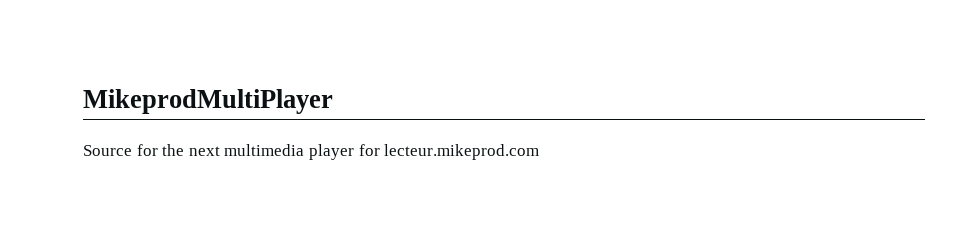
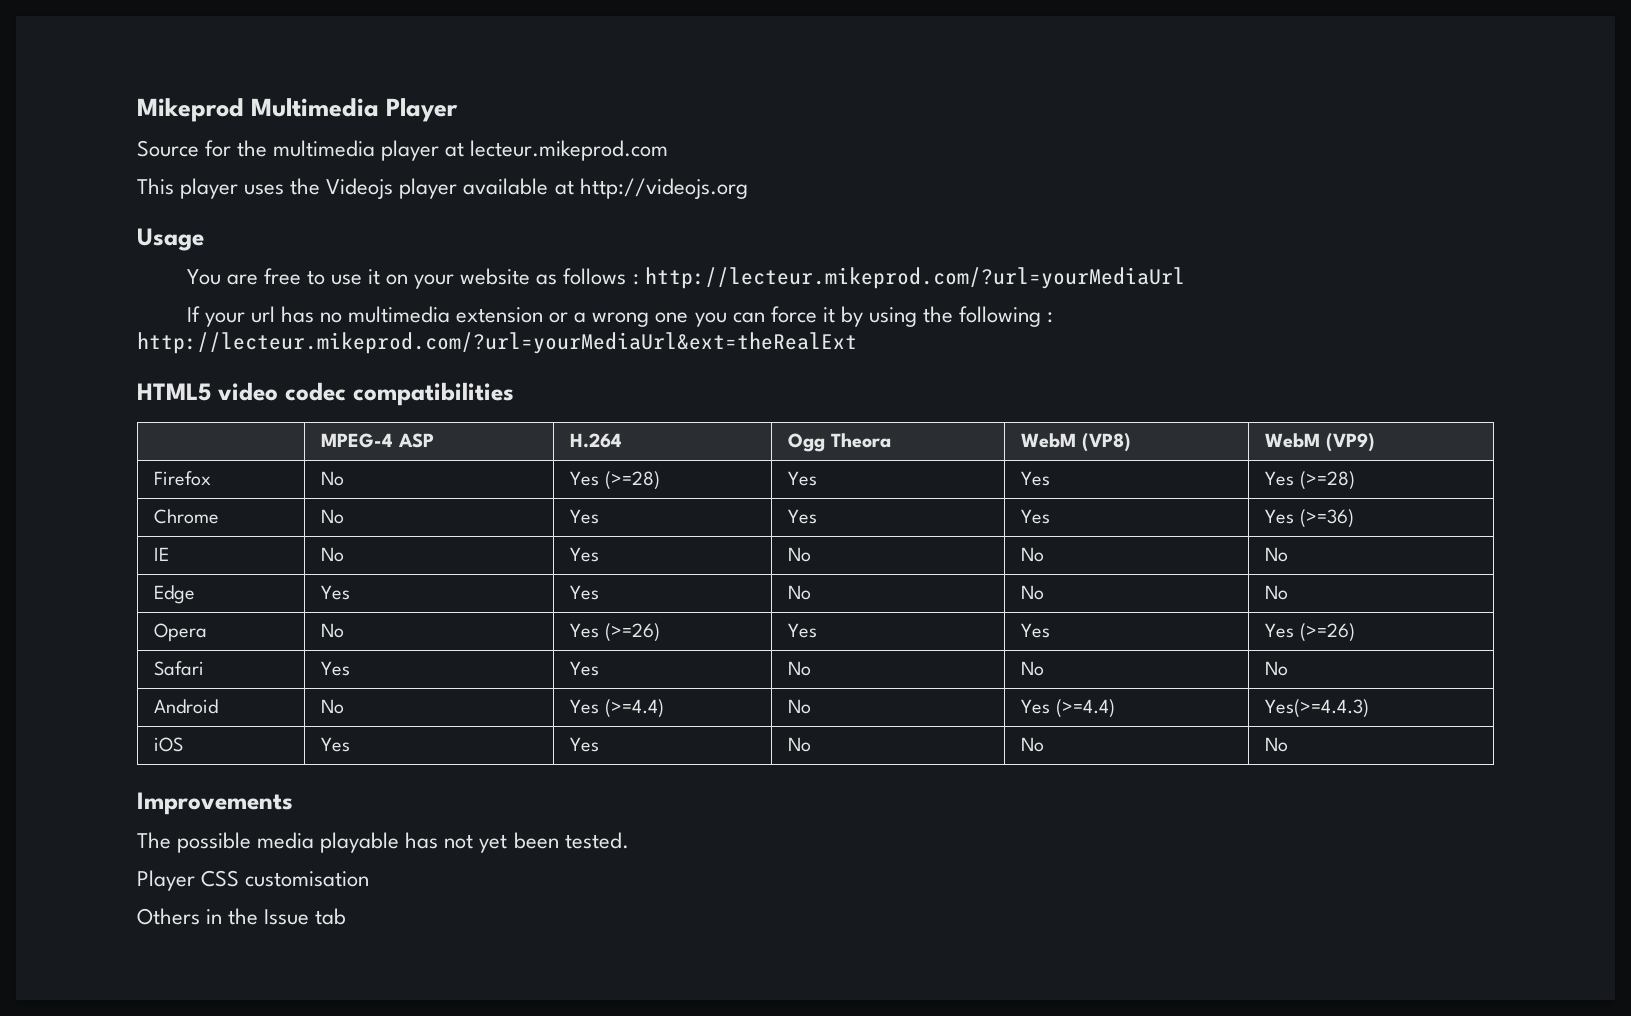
- MikeprodMultiPlayer
+ Mikeprod Multimedia Player
- Source for the next multimedia player for lecteur.mikeprod.com
+ Source for the multimedia player at lecteur.mikeprod.com
+ This player uses the Videojs player available at http://videojs.org
+ Usage
+ You are free to use it on your website as follows : http://lecteur.mikeprod.com/?url=yourMediaUrl
+ If your url has no multimedia extension or a wrong one you can force it by using the following : http://lecteur.mikeprod.com/?url=yourMediaUrl&ext=theRealExt
+ HTML5 video codec compatibilities
+ | MPEG-4 ASP | H.264 | Ogg Theora | WebM (VP8) | WebM (VP9)
+ Firefox | No | Yes (>=28) | Yes | Yes | Yes (>=28)
+ Chrome | No | Yes | Yes | Yes | Yes (>=36)
+ IE | No | Yes | No | No | No
+ Edge | Yes | Yes | No | No | No
+ Opera | No | Yes (>=26) | Yes | Yes | Yes (>=26)
+ Safari | Yes | Yes | No | No | No
+ Android | No | Yes (>=4.4) | No | Yes (>=4.4) | Yes(>=4.4.3)
+ iOS | Yes | Yes | No | No | No
+ Improvements
+ The possible media playable has not yet been tested.
+ Player CSS customisation
+ Others in the Issue tab

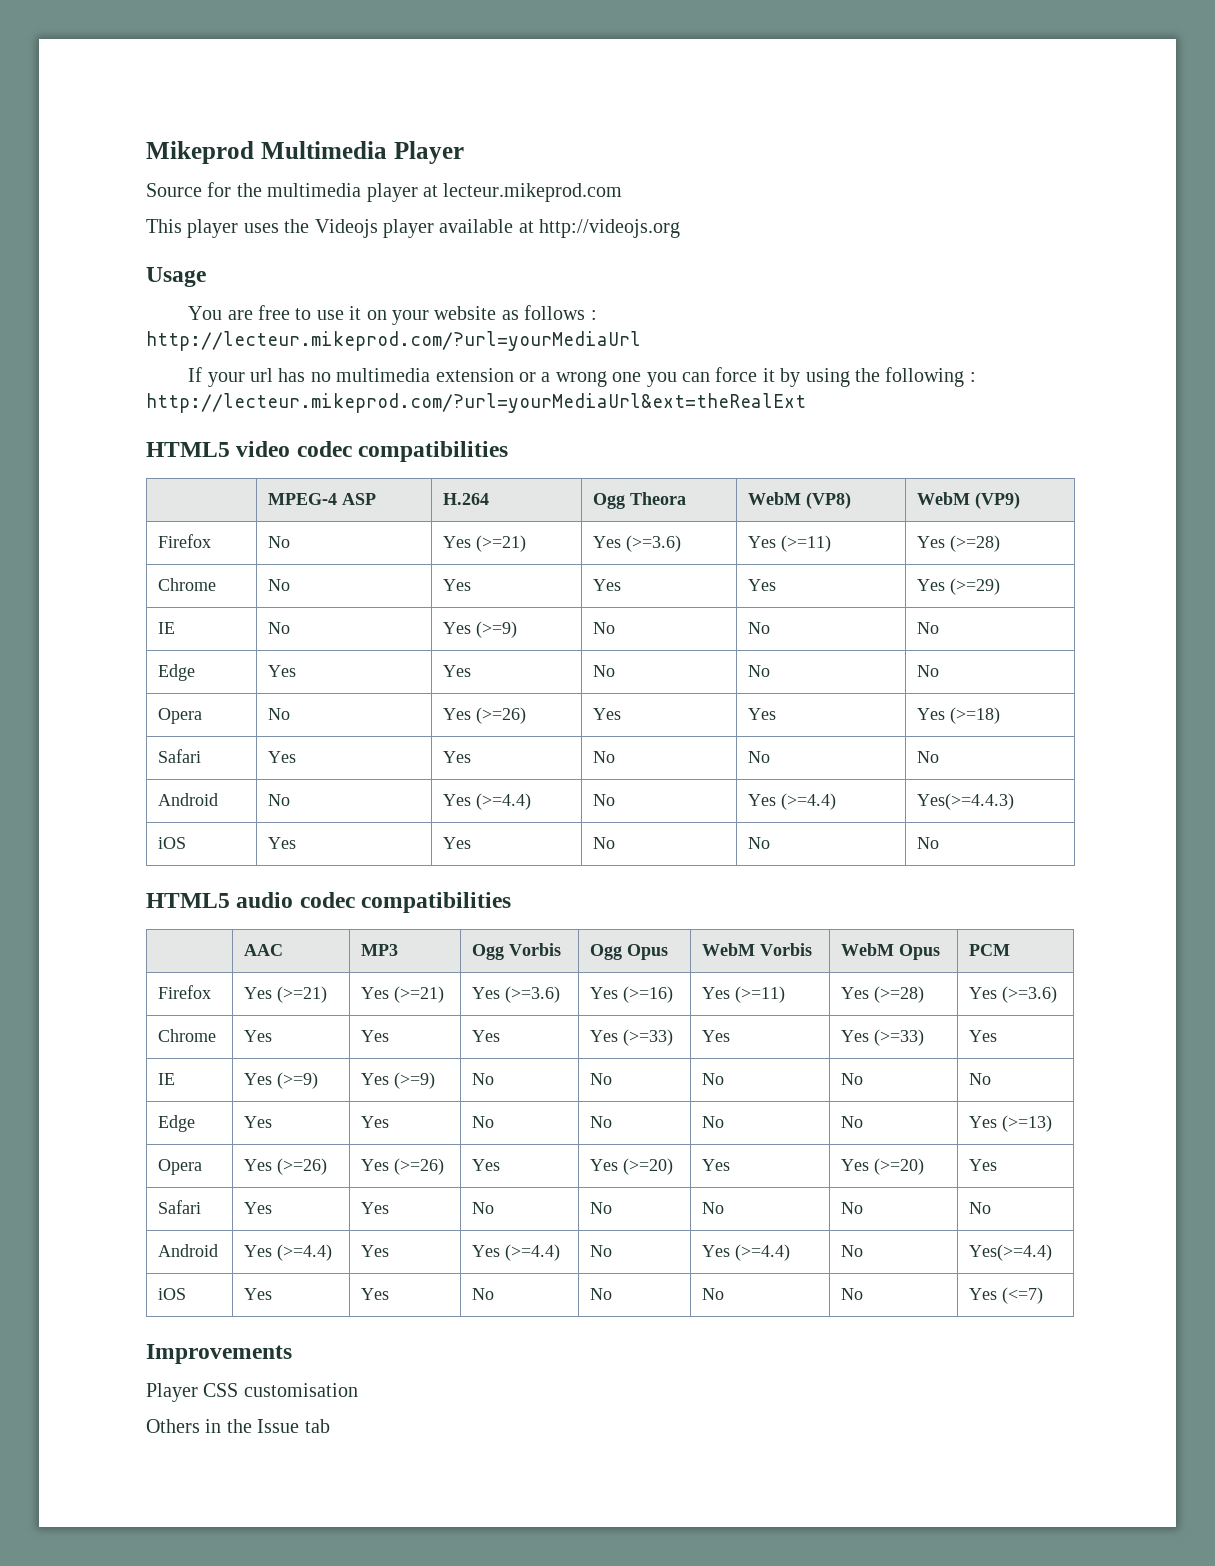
- Firefox | No | Yes (>=28) | Yes | Yes | Yes (>=28)
+ Firefox | No | Yes (>=21) | Yes (>=3.6) | Yes (>=11) | Yes (>=28)
- Chrome | No | Yes | Yes | Yes | Yes (>=36)
+ Chrome | No | Yes | Yes | Yes | Yes (>=29)
- IE | No | Yes | No | No | No
+ IE | No | Yes (>=9) | No | No | No
- Opera | No | Yes (>=26) | Yes | Yes | Yes (>=26)
+ Opera | No | Yes (>=26) | Yes | Yes | Yes (>=18)
+ HTML5 audio codec compatibilities
+ | AAC | MP3 | Ogg Vorbis | Ogg Opus | WebM Vorbis | WebM Opus | PCM
+ Firefox | Yes (>=21) | Yes (>=21) | Yes (>=3.6) | Yes (>=16) | Yes (>=11) | Yes (>=28) | Yes (>=3.6)
+ Chrome | Yes | Yes | Yes | Yes (>=33) | Yes | Yes (>=33) | Yes
+ IE | Yes (>=9) | Yes (>=9) | No | No | No | No | No
+ Edge | Yes | Yes | No | No | No | No | Yes (>=13)
+ Opera | Yes (>=26) | Yes (>=26) | Yes | Yes (>=20) | Yes | Yes (>=20) | Yes
+ Safari | Yes | Yes | No | No | No | No | No
+ Android | Yes (>=4.4) | Yes | Yes (>=4.4) | No | Yes (>=4.4) | No | Yes(>=4.4)
+ iOS | Yes | Yes | No | No | No | No | Yes (<=7)
  Improvements
- The possible media playable has not yet been tested.

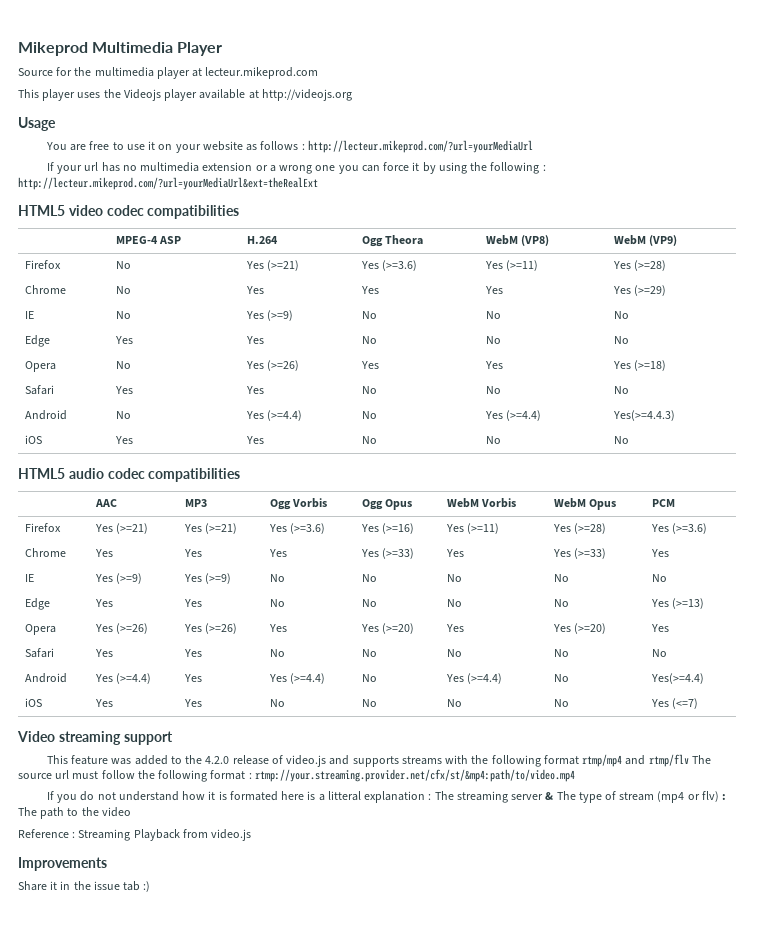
+ Video streaming support
+ This feature was added to the 4.2.0 release of video.js and supports streams with the following format rtmp/mp4 and rtmp/flv The source url must follow the following format : rtmp://your.streaming.provider.net/cfx/st/&mp4:path/to/video.mp4
+ If you do not understand how it is formated here is a litteral explanation : The streaming server & The type of stream (mp4 or flv) : The path to the video
+ Reference : Streaming Playback from video.js
  Improvements
- Player CSS customisation
- Others in the Issue tab
+ Share it in the issue tab :)

